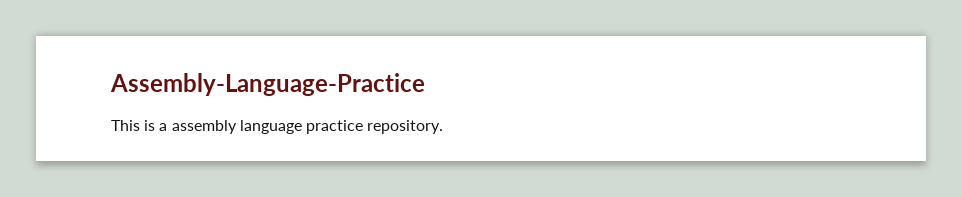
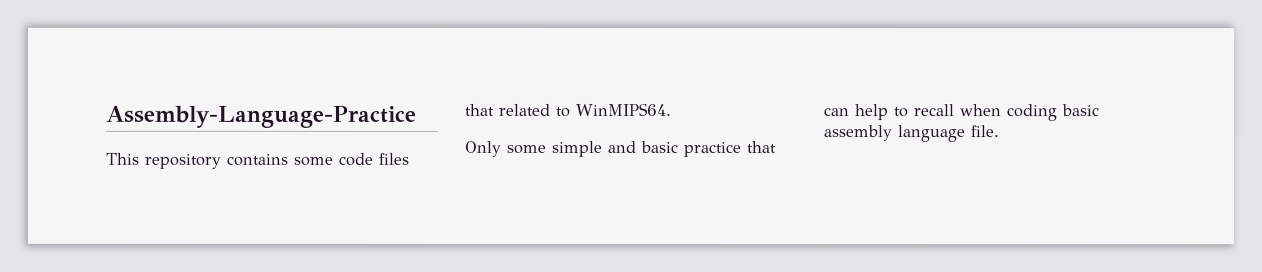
- This is a assembly language practice repository.
+ This repository contains some code files that related to WinMIPS64.
+ Only some simple and basic practice that can help to recall when coding basic assembly language file.

